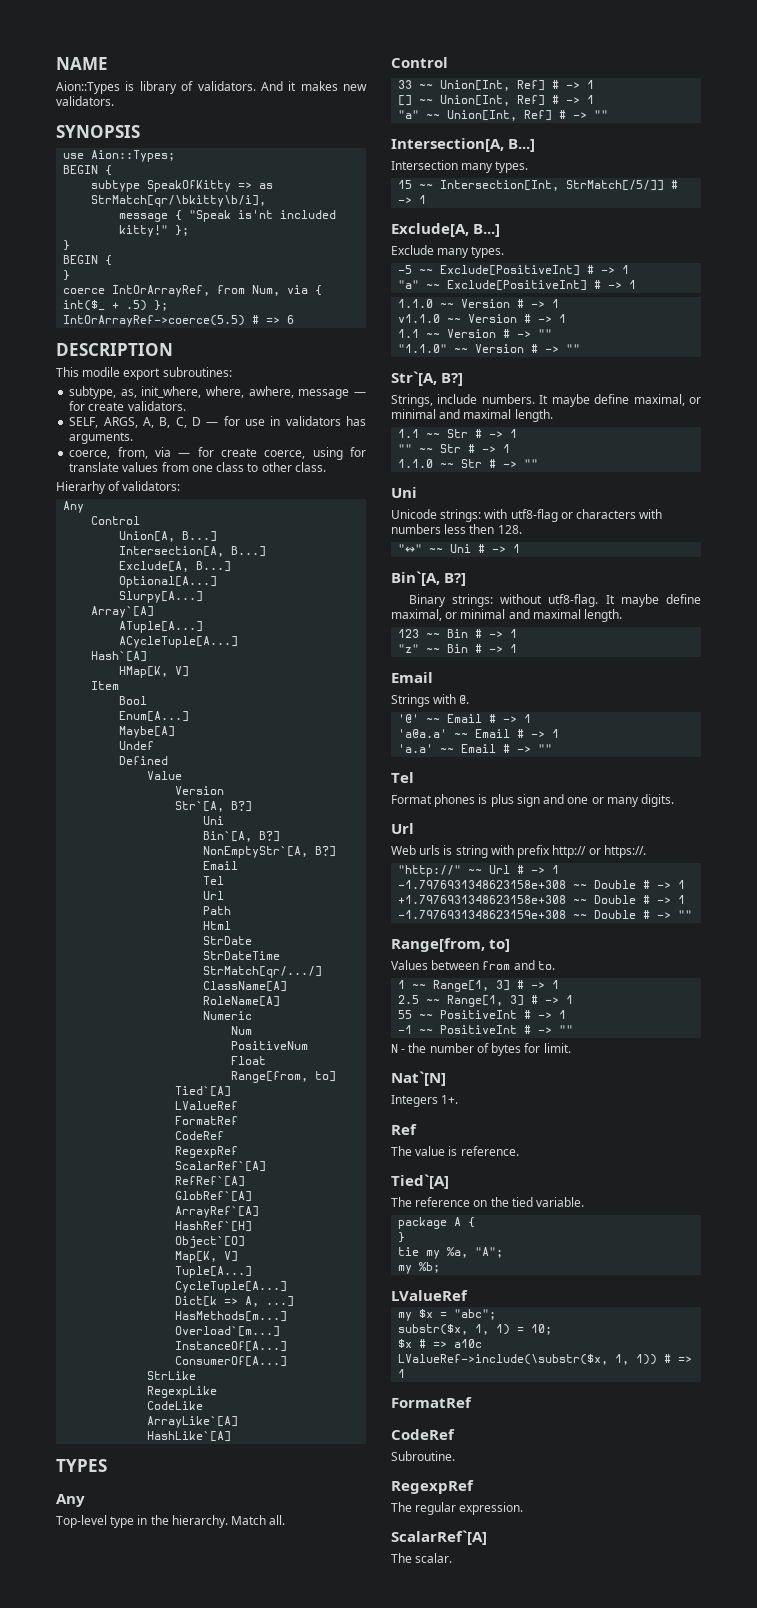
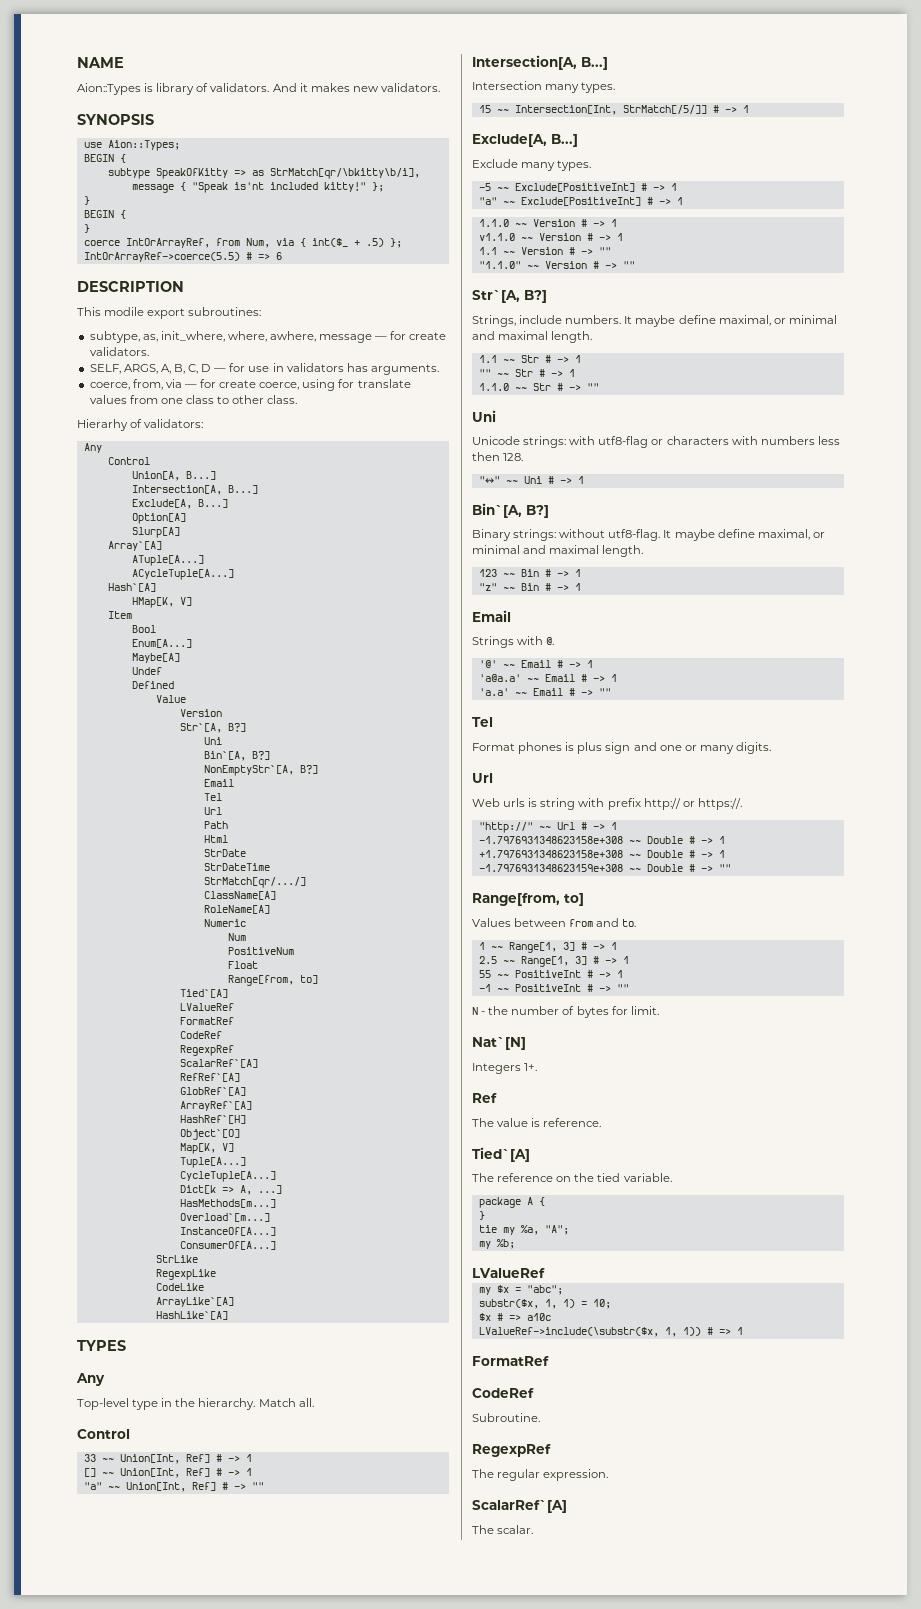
- Optional[A...]
- Slurpy[A...]
+ Option[A]
+ Slurp[A]

